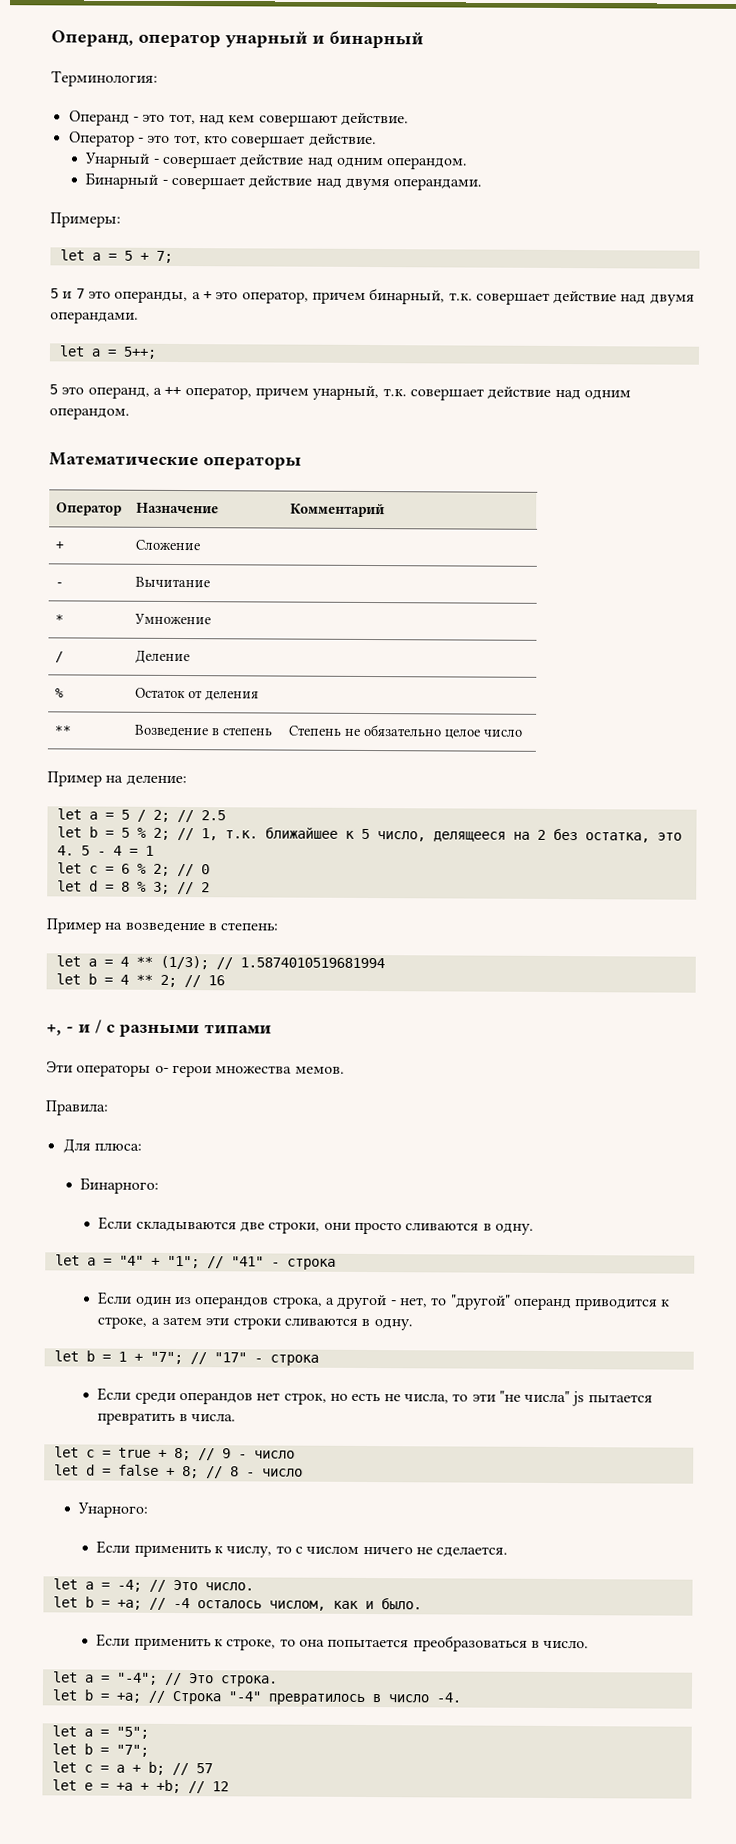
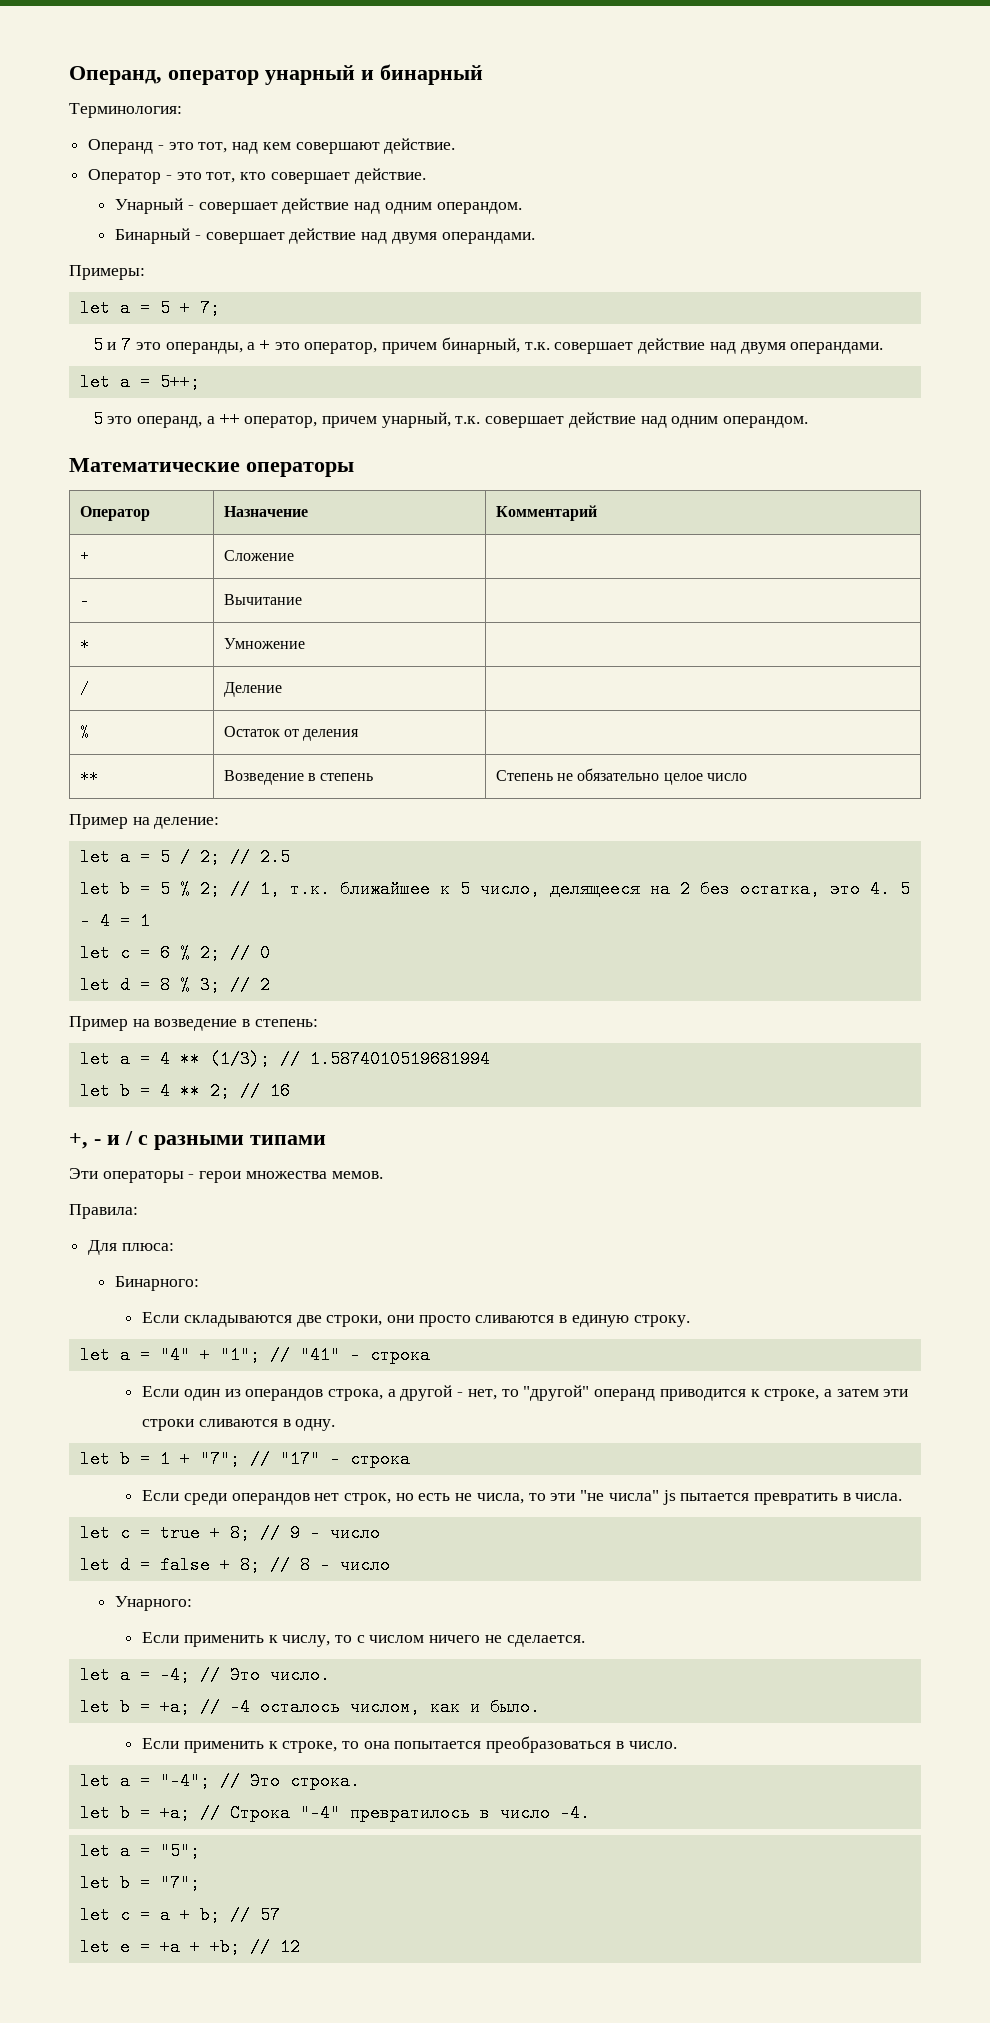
- Эти операторы о- герои множества мемов.
+ Эти операторы - герои множества мемов.
- Если складываются две строки, они просто сливаются в одну.
+ Если складываются две строки, они просто сливаются в единую строку.

